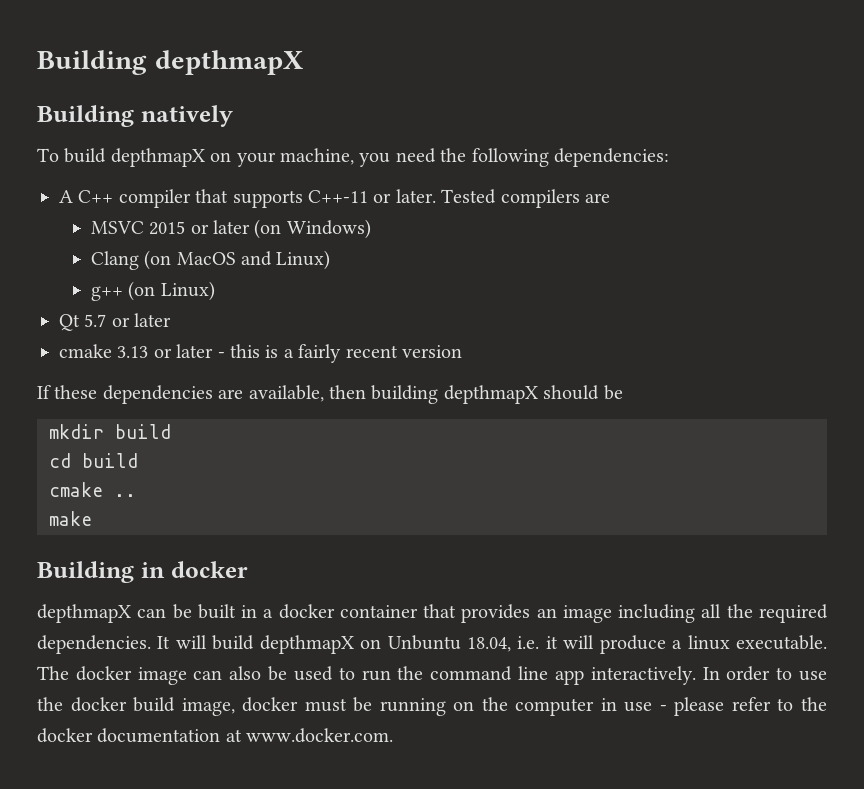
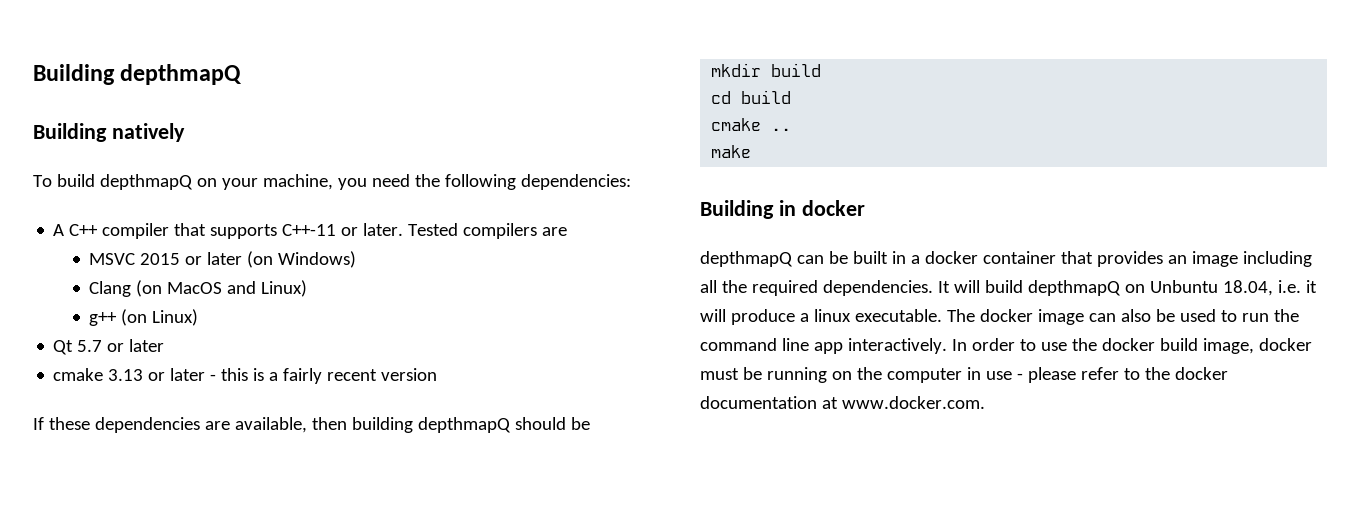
- Building depthmapX
+ Building depthmapQ
- To build depthmapX on your machine, you need the following dependencies:
+ To build depthmapQ on your machine, you need the following dependencies:
- If these dependencies are available, then building depthmapX should be
+ If these dependencies are available, then building depthmapQ should be
- depthmapX can be built in a docker container that provides an image including all the required dependencies.
+ depthmapQ can be built in a docker container that provides an image including all the required dependencies.
- It will build depthmapX on Unbuntu 18.04, i.e. it will produce a linux executable.
+ It will build depthmapQ on Unbuntu 18.04, i.e. it will produce a linux executable.

